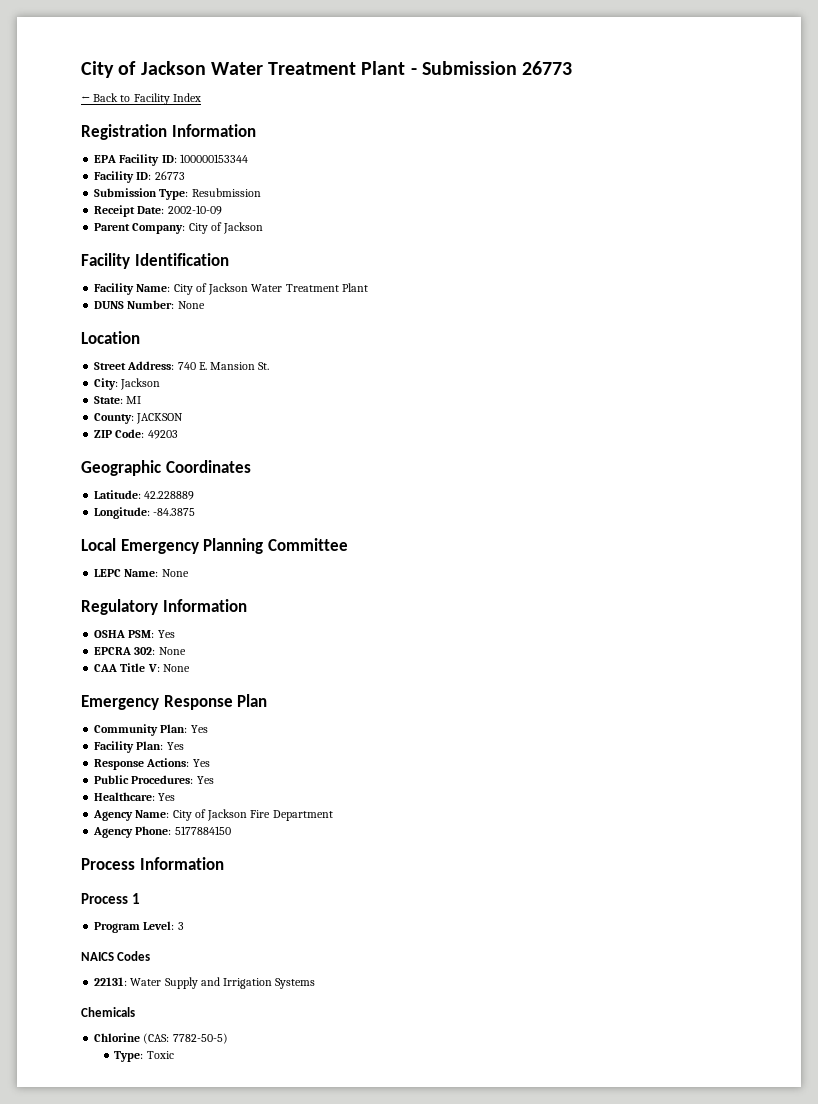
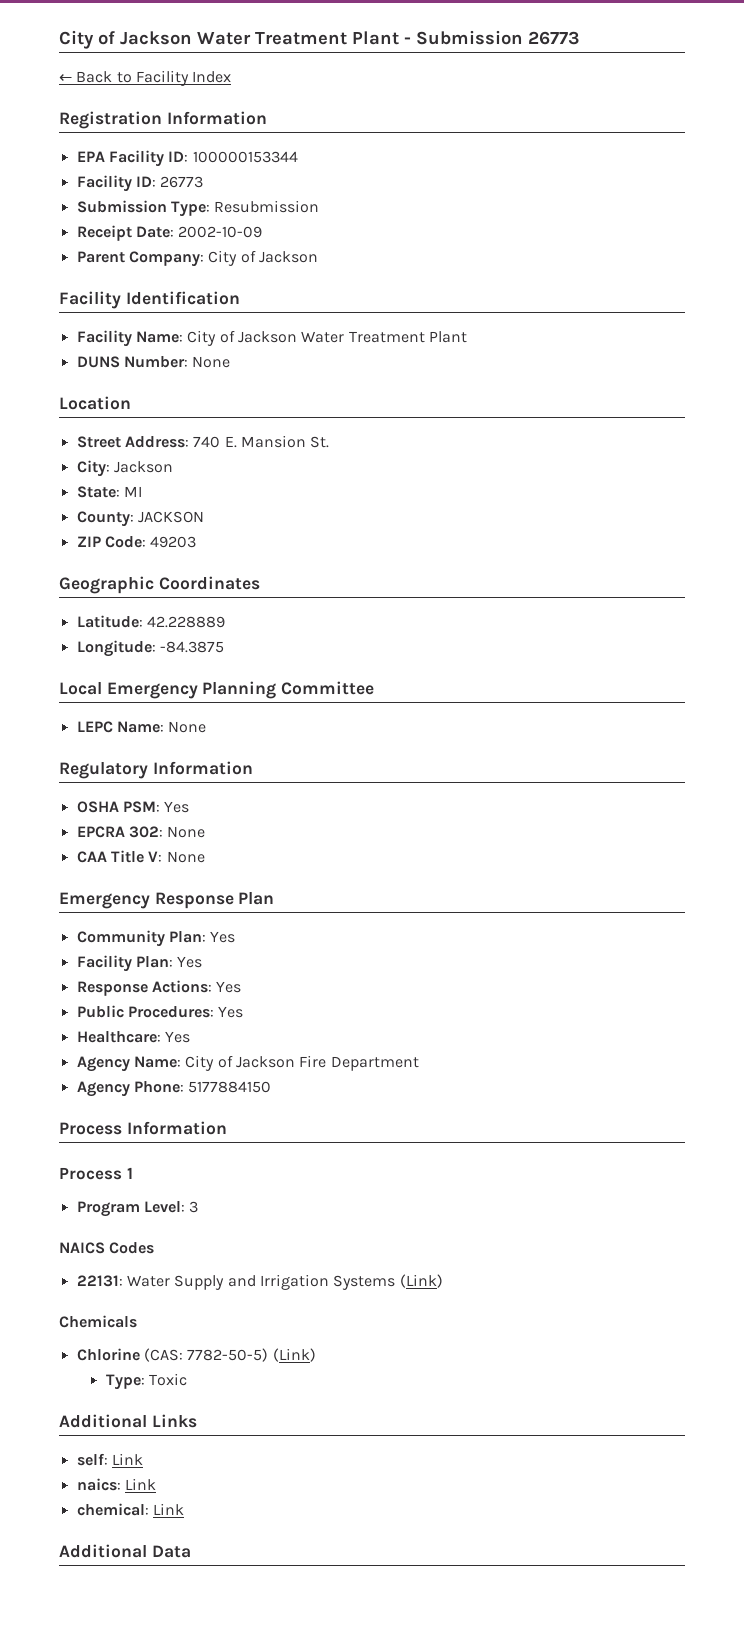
- 22131: Water Supply and Irrigation Systems
+ 22131: Water Supply and Irrigation Systems (Link)
- Chlorine (CAS: 7782-50-5)
+ Chlorine (CAS: 7782-50-5) (Link)
+ Additional Links
+ self: Link
+ naics: Link
+ chemical: Link
+ Additional Data

